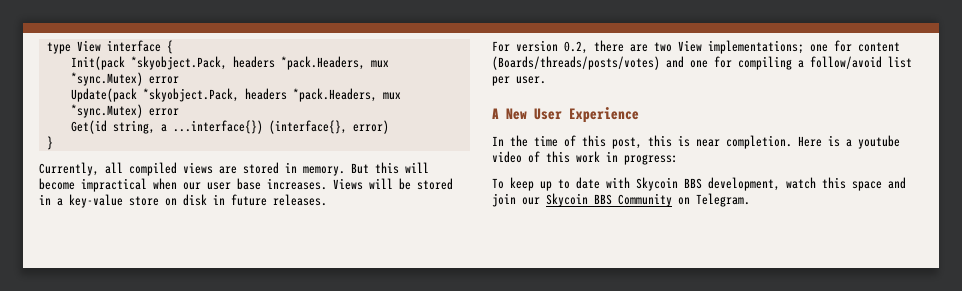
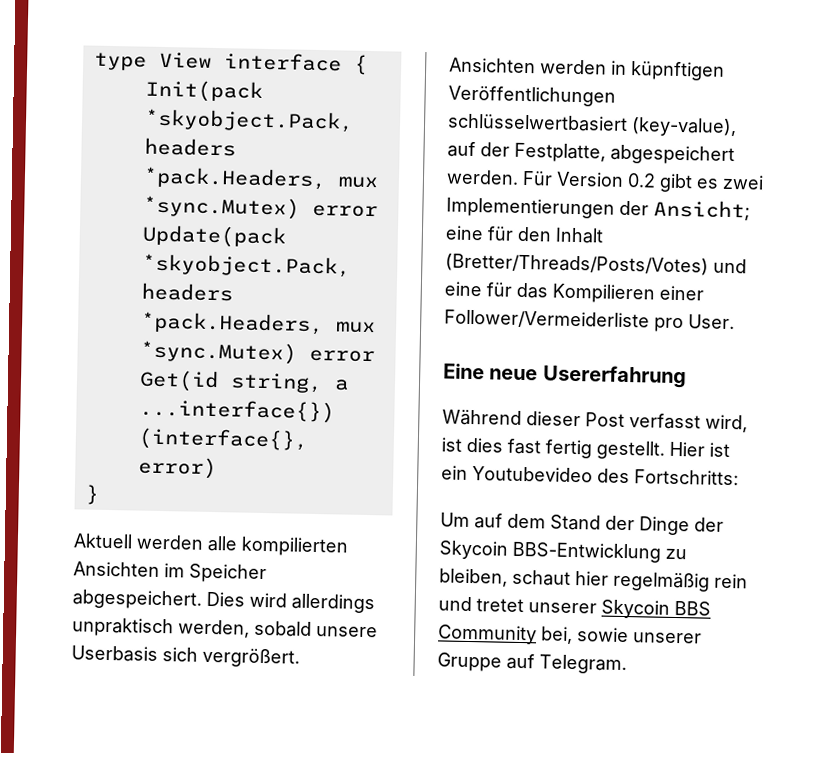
- Currently, all compiled views are stored in memory. But this will become impractical when our user base increases. Views will be stored in a key-value store on disk in future releases.
- For version 0.2, there are two View implementations; one for content (Boards/threads/posts/votes) and one for compiling a follow/avoid list per user.
- A New User Experience
- In the time of this post, this is near completion. Here is a youtube video of this work in progress:
- To keep up to date with Skycoin BBS development, watch this space and join our Skycoin BBS Community on Telegram.
+ Aktuell werden alle kompilierten Ansichten im Speicher abgespeichert. Dies wird allerdings unpraktisch werden, sobald unsere Userbasis sich vergrößert. Ansichten werden in küpnftigen Veröffentlichungen schlüsselwertbasiert (key-value), auf der Festplatte, abgespeichert werden. Für Version 0.2 gibt es zwei Implementierungen der Ansicht; eine für den Inhalt (Bretter/Threads/Posts/Votes) und eine für das Kompilieren einer Follower/Vermeiderliste pro User.
+ Eine neue Usererfahrung
+ Während dieser Post verfasst wird, ist dies fast fertig gestellt. Hier ist ein Youtubevideo des Fortschritts:
+ Um auf dem Stand der Dinge der Skycoin BBS-Entwicklung zu bleiben, schaut hier regelmäßig rein und tretet unserer Skycoin BBS Community bei, sowie unserer Gruppe auf Telegram.

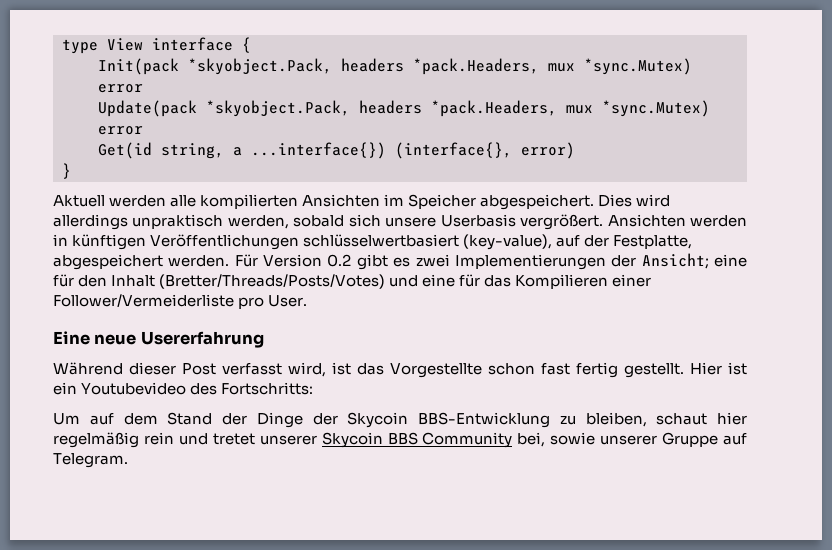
- Dies wird allerdings unpraktisch werden, sobald unsere Userbasis sich vergrößert.
+ Dies wird allerdings unpraktisch werden, sobald sich unsere Userbasis vergrößert.
- Ansichten werden in küpnftigen Veröffentlichungen schlüsselwertbasiert (key-value), auf der Festplatte, abgespeichert werden.
+ Ansichten werden in künftigen Veröffentlichungen schlüsselwertbasiert (key-value), auf der Festplatte, abgespeichert werden.
- Während dieser Post verfasst wird, ist dies fast fertig gestellt.
+ Während dieser Post verfasst wird, ist das Vorgestellte schon fast fertig gestellt.

